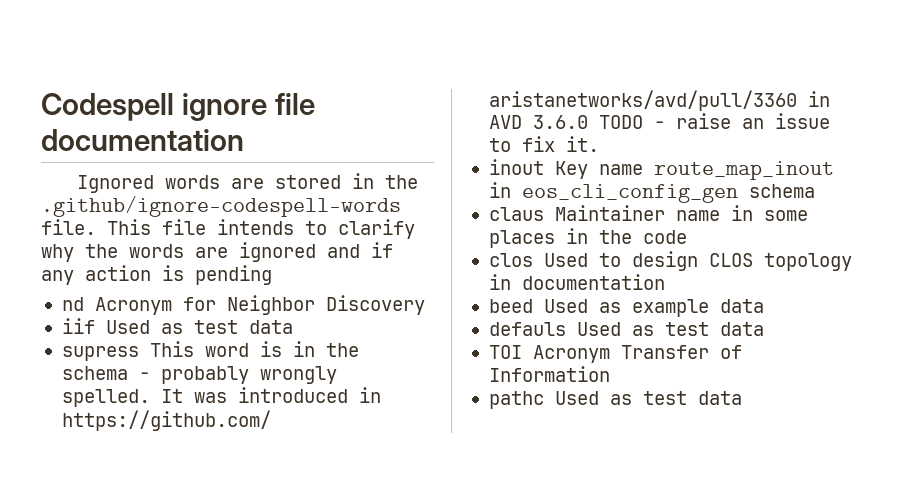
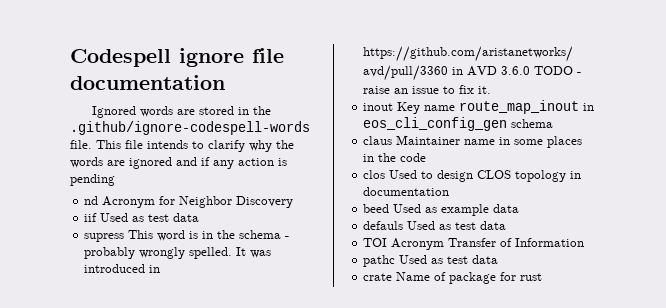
+ crate Name of package for rust

